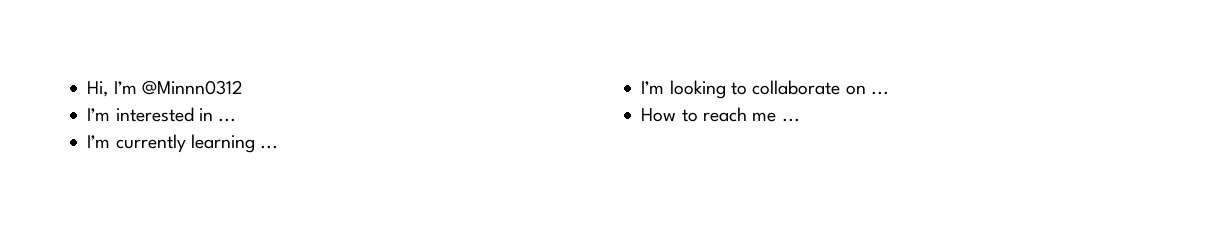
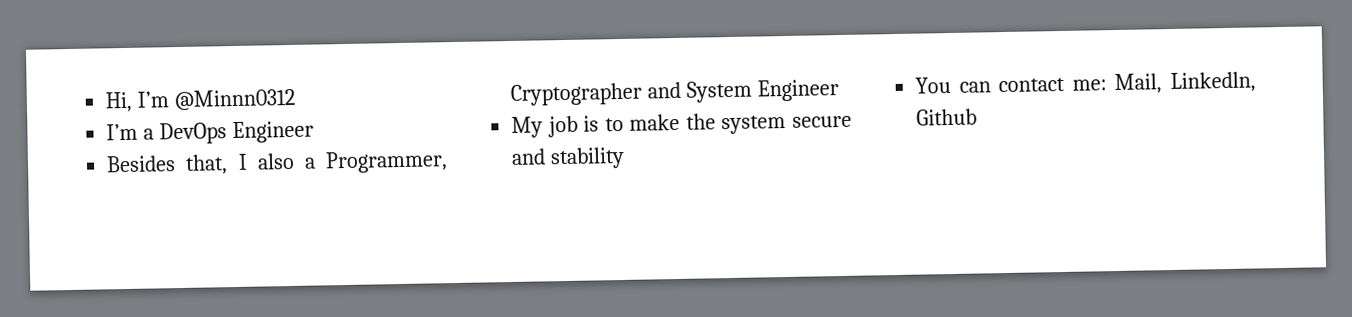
- I’m interested in ...
- I’m currently learning ...
- I’m looking to collaborate on ...
- How to reach me ...
+ I’m a DevOps Engineer
+ Besides that, I also a Programmer, Cryptographer and System Engineer
+ My job is to make the system secure and stability
+ You can contact me: Mail, Linkedln, Github

